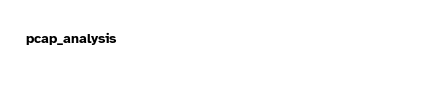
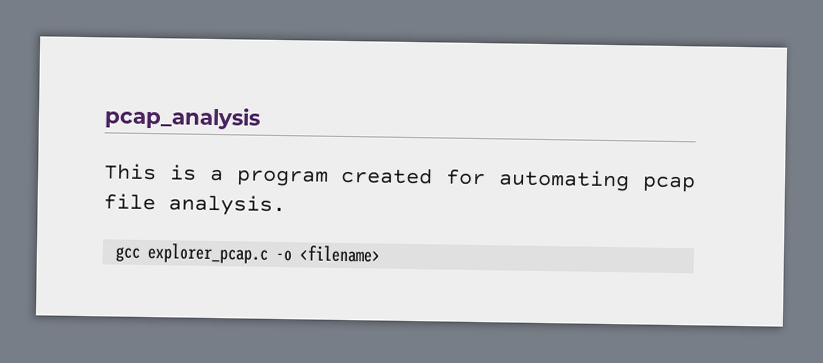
+ This is a program created for automating pcap file analysis.
+ gcc explorer_pcap.c -o <filename>

